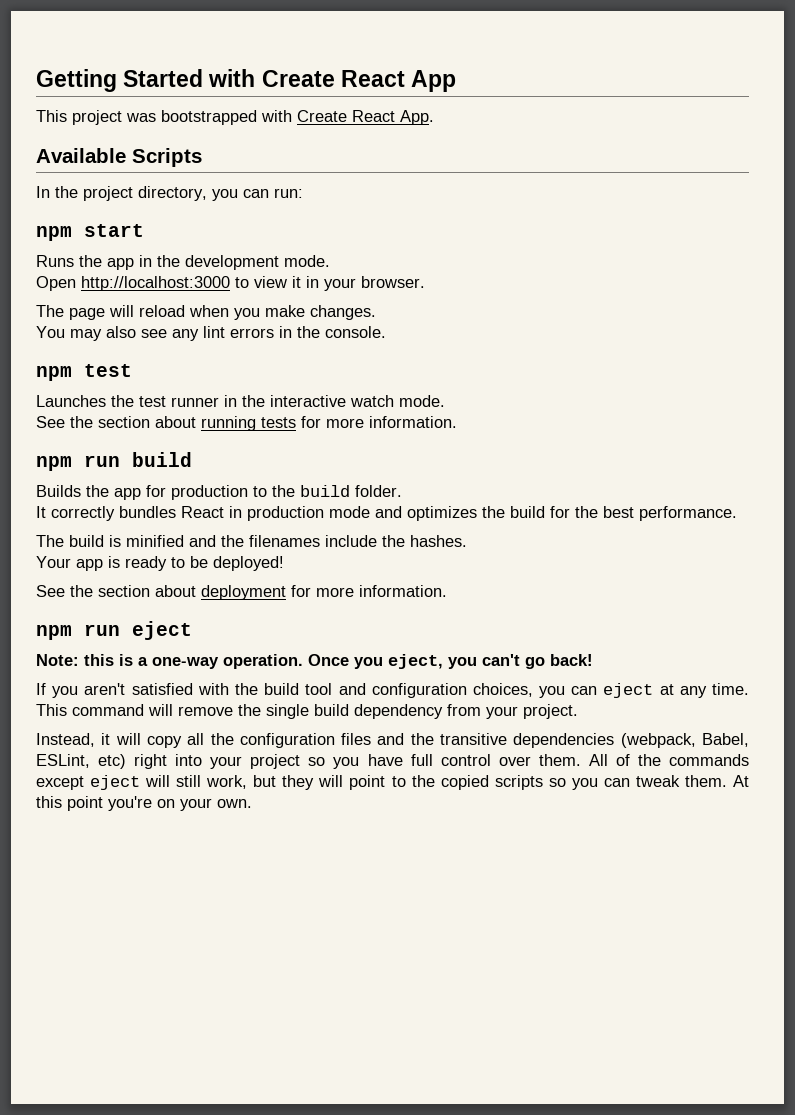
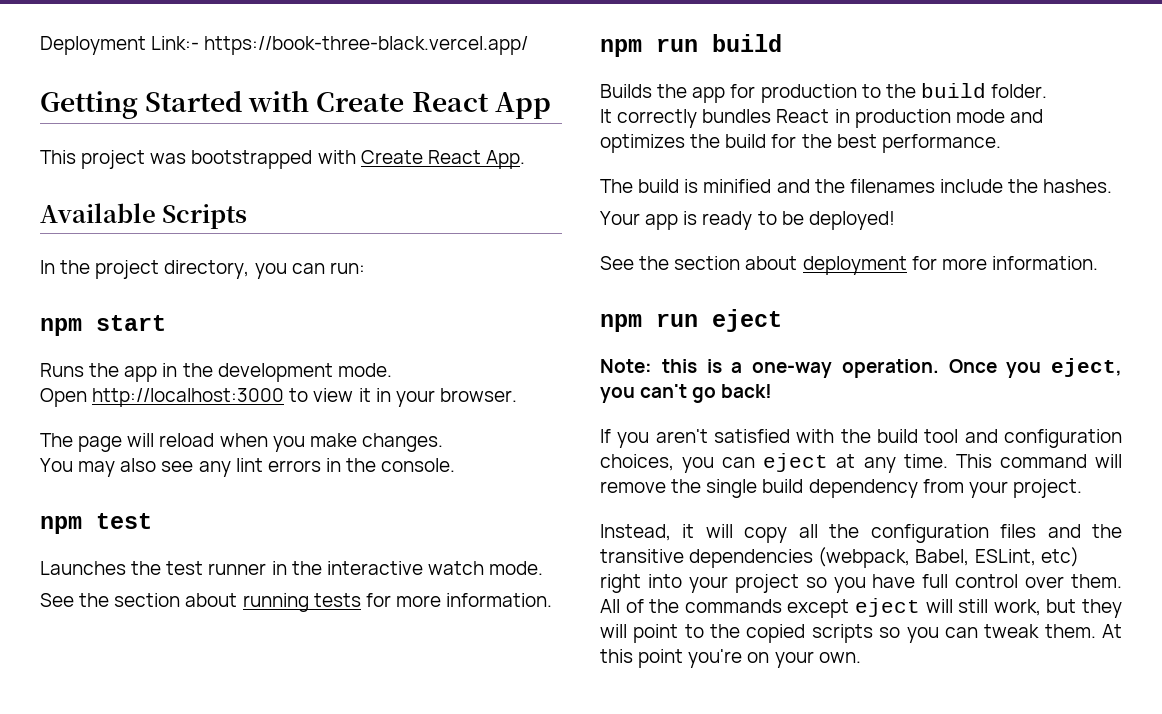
+ Deployment Link:- https://book-three-black.vercel.app/

